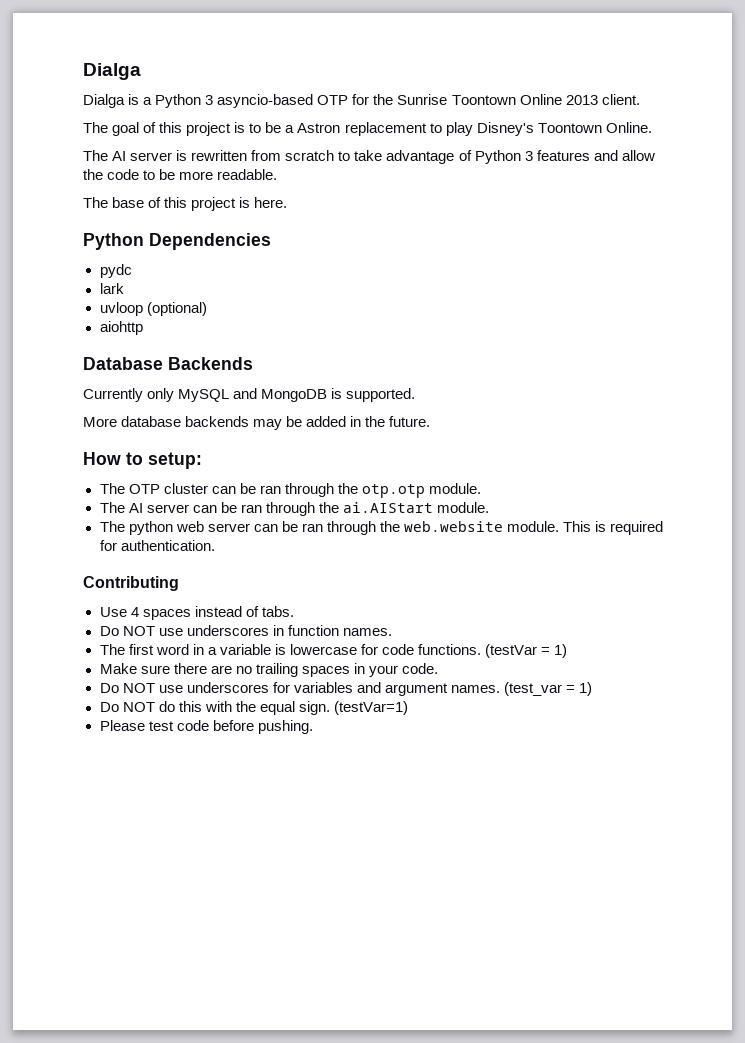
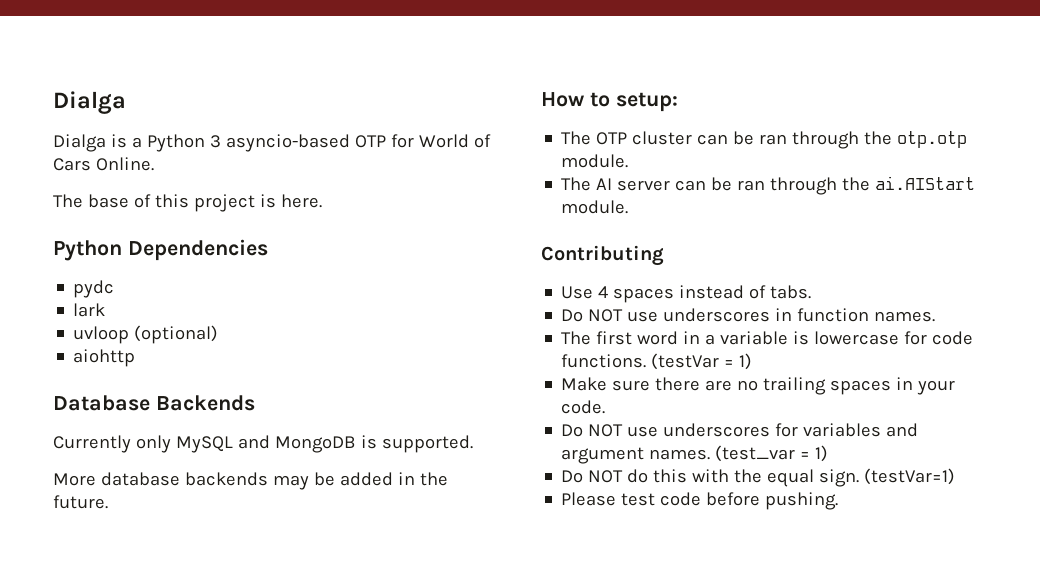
- Dialga is a Python 3 asyncio-based OTP for the Sunrise Toontown Online 2013 client.
- The goal of this project is to be a Astron replacement to play Disney's Toontown Online.
- The AI server is rewritten from scratch to take advantage of Python 3 features and allow the code to be more readable.
+ Dialga is a Python 3 asyncio-based OTP for World of Cars Online.
- The python web server can be ran through the web.website module. This is required for authentication.

